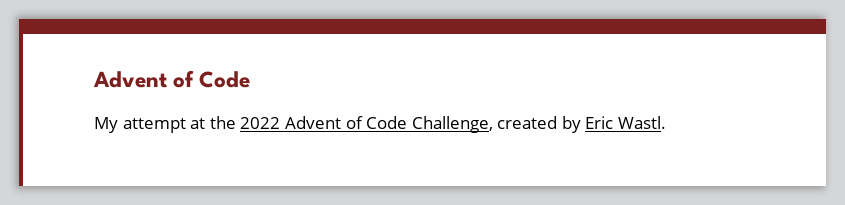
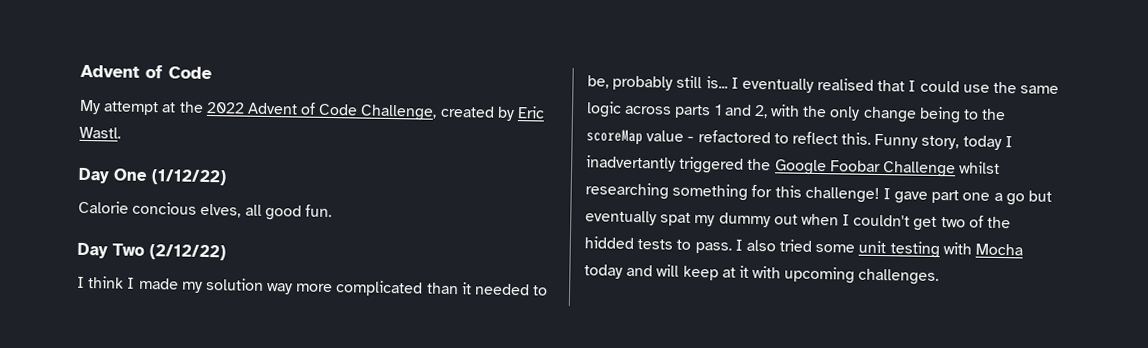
+ Day One (1/12/22)
+ Calorie concious elves, all good fun.
+ Day Two (2/12/22)
+ I think I made my solution way more complicated than it needed to be, probably still is... I eventually realised that I could use the same logic across parts 1 and 2, with the only change being to the scoreMap value - refactored to reflect this. Funny story, today I inadvertantly triggered the Google Foobar Challenge whilst researching something for this challenge! I gave part one a go but eventually spat my dummy out when I couldn't get two of the hidded tests to pass. I also tried some unit testing with Mocha today and will keep at it with upcoming challenges.

